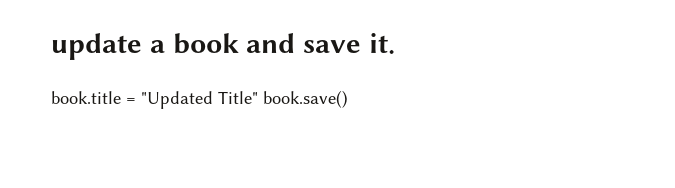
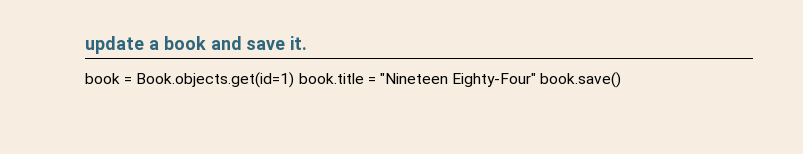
- book.title = "Updated Title" book.save()
+ book = Book.objects.get(id=1) book.title = "Nineteen Eighty-Four" book.save()

